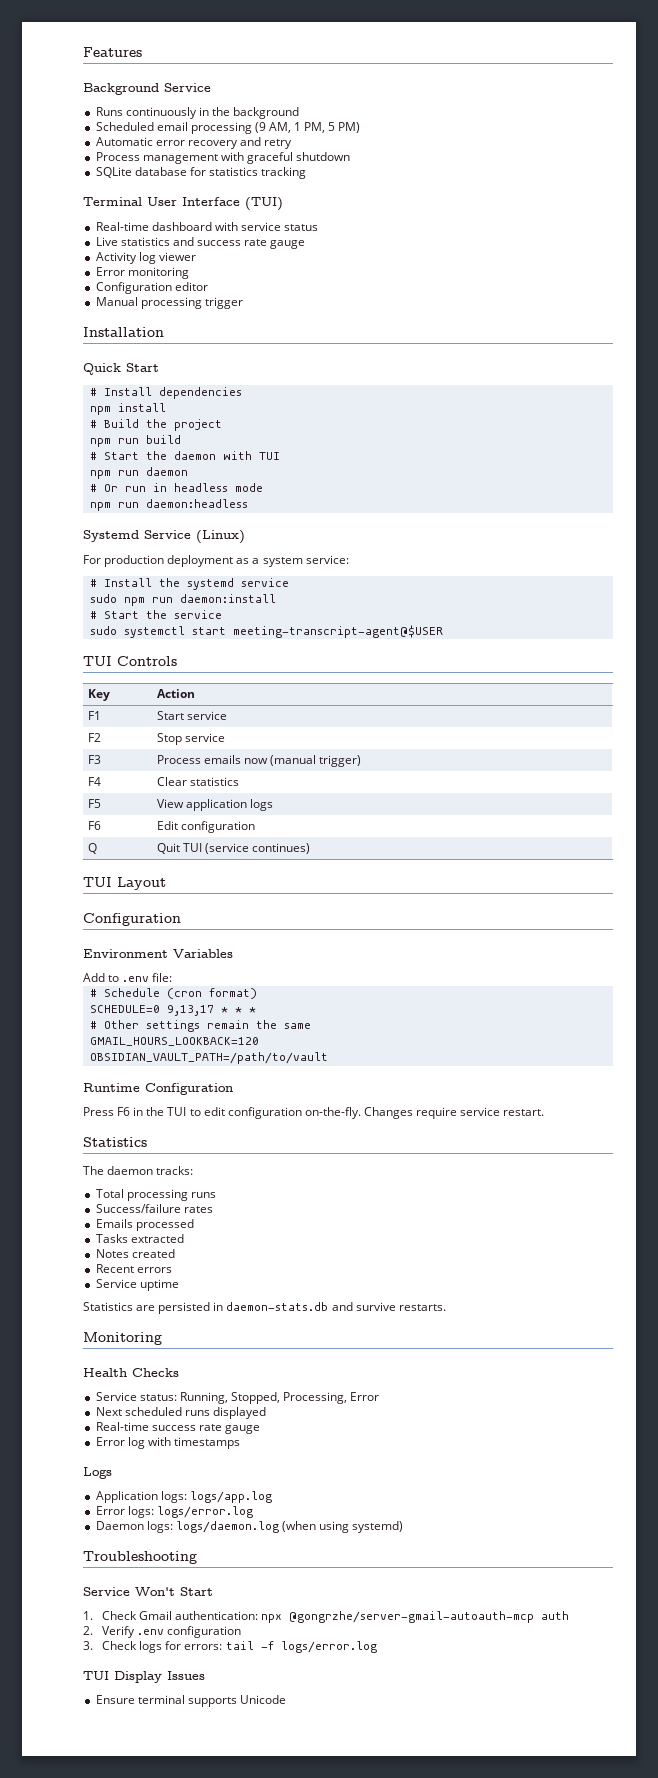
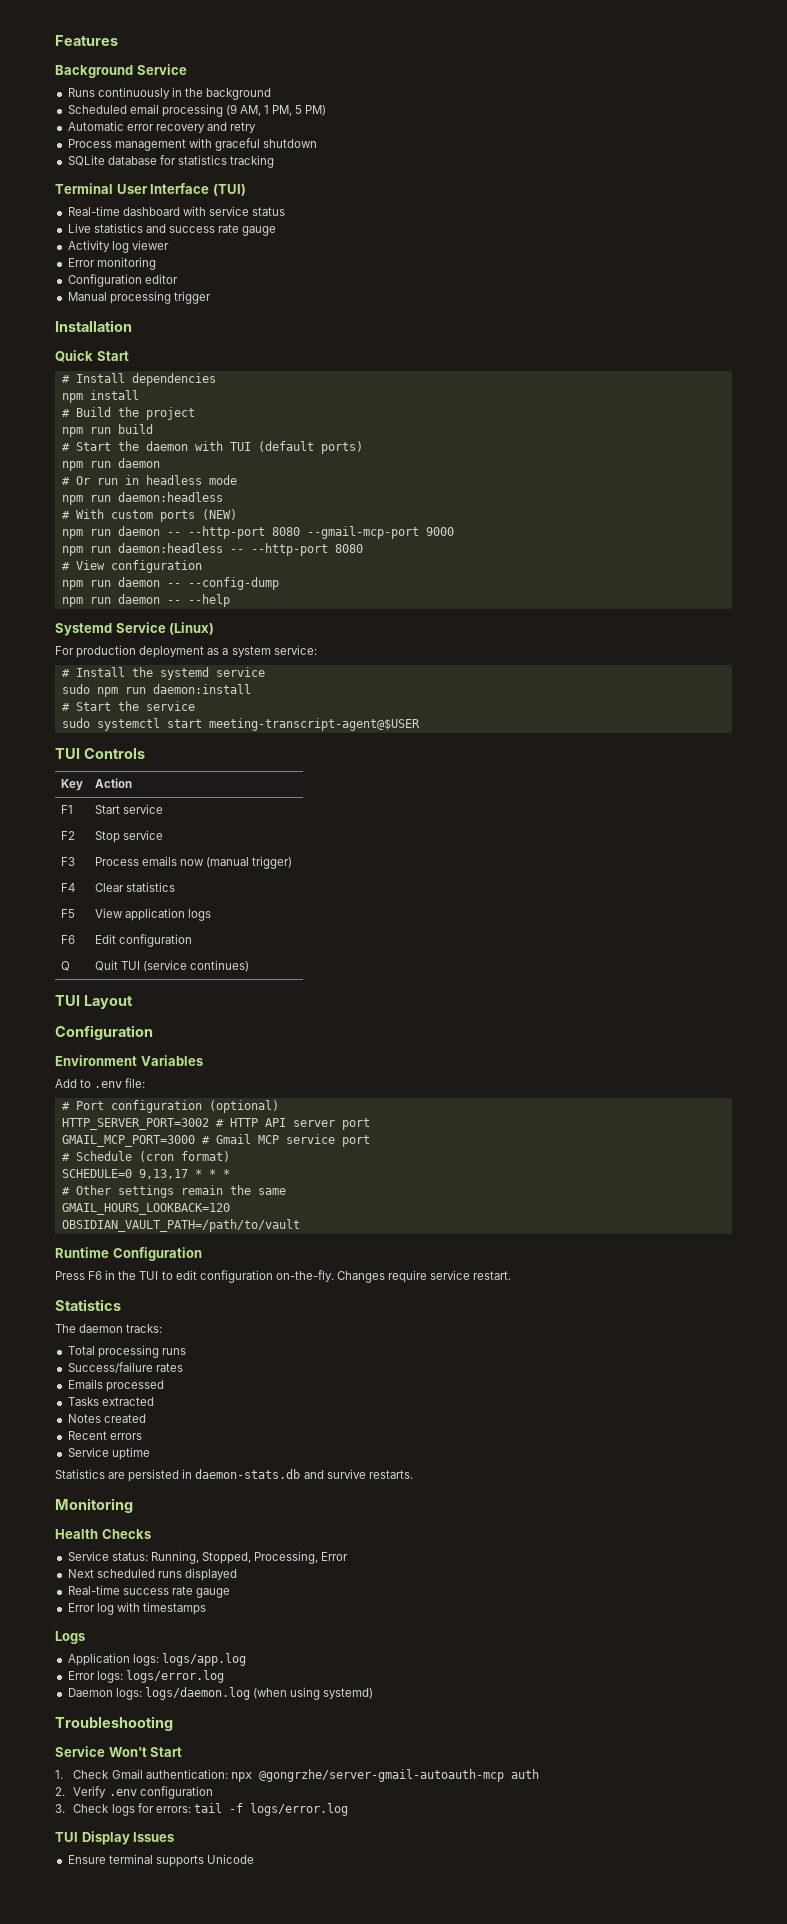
- # Start the daemon with TUI
+ # Start the daemon with TUI (default ports)
+ # With custom ports (NEW)
+ npm run daemon -- --http-port 8080 --gmail-mcp-port 9000
+ npm run daemon:headless -- --http-port 8080
+ # View configuration
+ npm run daemon -- --config-dump
+ npm run daemon -- --help
+ # Port configuration (optional)
+ HTTP_SERVER_PORT=3002 # HTTP API server port
+ GMAIL_MCP_PORT=3000 # Gmail MCP service port

